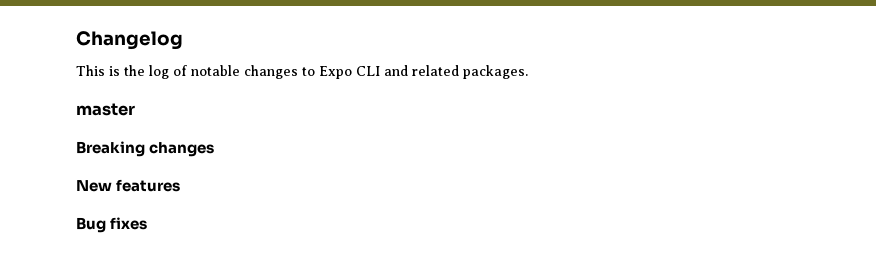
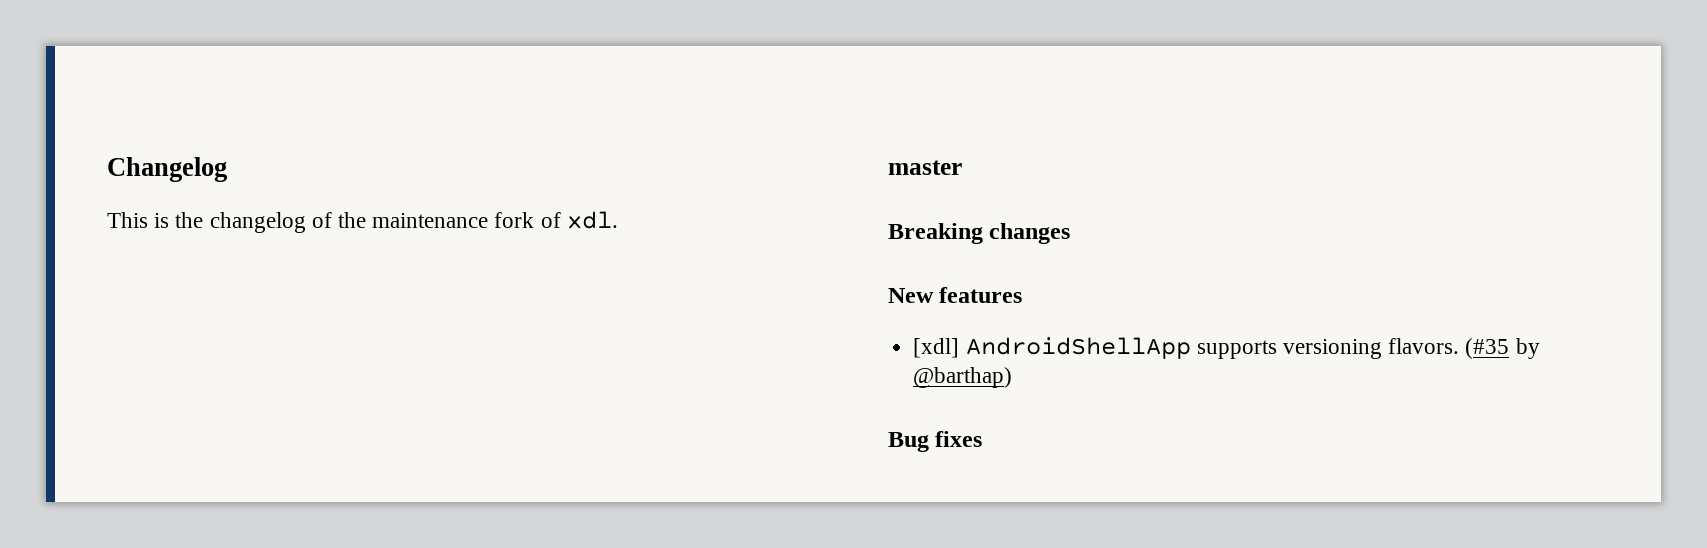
- This is the log of notable changes to Expo CLI and related packages.
+ This is the changelog of the maintenance fork of xdl.
+ [xdl] AndroidShellApp supports versioning flavors. (#35 by @barthap)

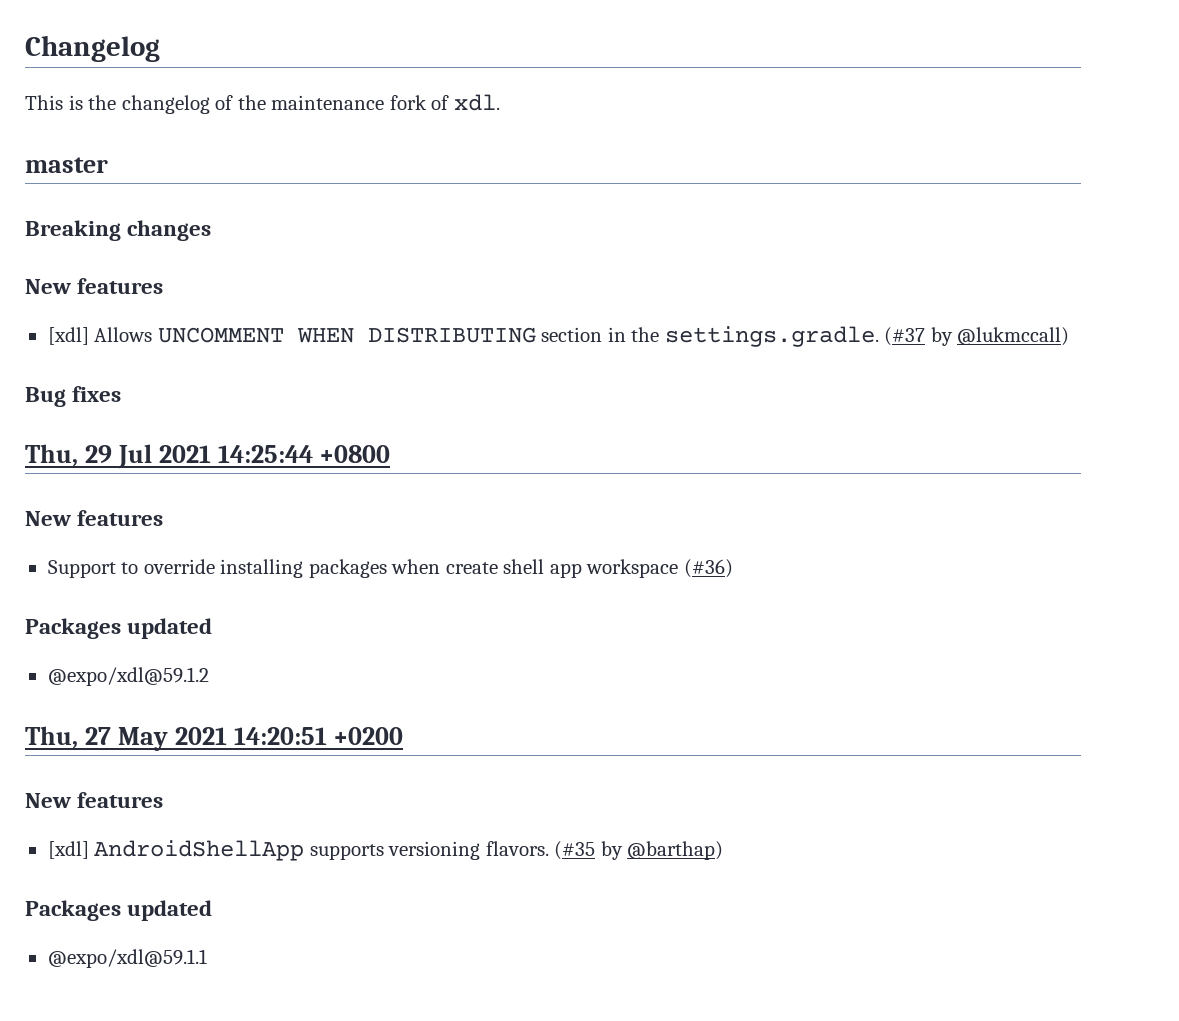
+ [xdl] Allows UNCOMMENT WHEN DISTRIBUTING section in the settings.gradle. (#37 by @lukmccall)
+ Bug fixes
+ Thu, 29 Jul 2021 14:25:44 +0800
+ New features
+ Support to override installing packages when create shell app workspace (#36)
+ Packages updated
+ @expo/xdl@59.1.2
+ Thu, 27 May 2021 14:20:51 +0200
+ New features
  (#35 by @barthap)
- Bug fixes
+ Packages updated
+ @expo/xdl@59.1.1

